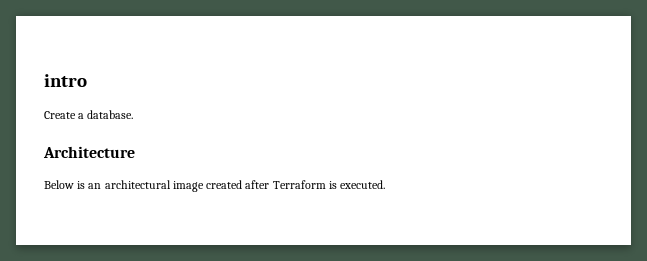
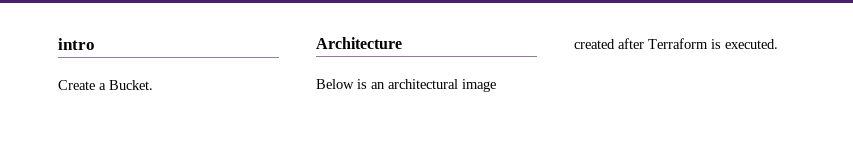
- Create a database.
+ Create a Bucket.

